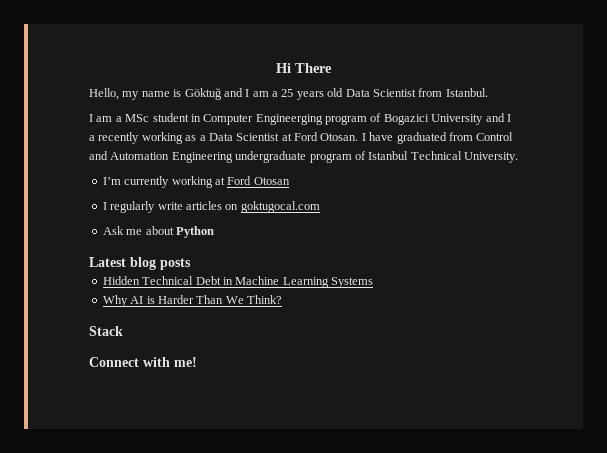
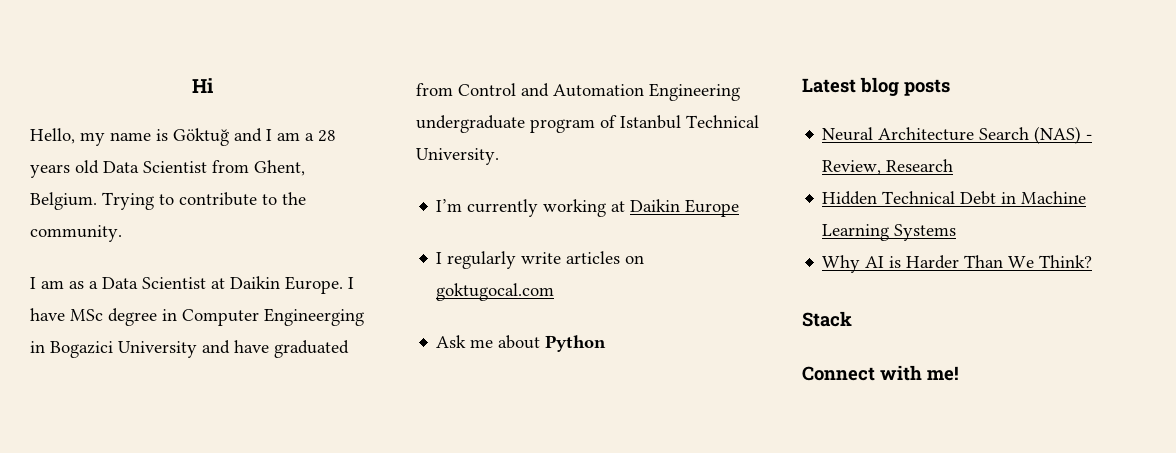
- Hi There
+ Hi
- Hello, my name is Göktuğ and I am a 25 years old Data Scientist from Istanbul.
- I am a MSc student in Computer Engineerging program of Bogazici University and I a recently working as a Data Scientist at Ford Otosan. I have graduated from Control and Automation Engineering undergraduate program of Istanbul Technical University.
+ Hello, my name is Göktuğ and I am a 28 years old Data Scientist from Ghent, Belgium. Trying to contribute to the community.
+ I am as a Data Scientist at Daikin Europe. I have MSc degree in Computer Engineerging in Bogazici University and have graduated from Control and Automation Engineering undergraduate program of Istanbul Technical University.
- I’m currently working at Ford Otosan
+ I’m currently working at Daikin Europe
+ Neural Architecture Search (NAS) - Review, Research

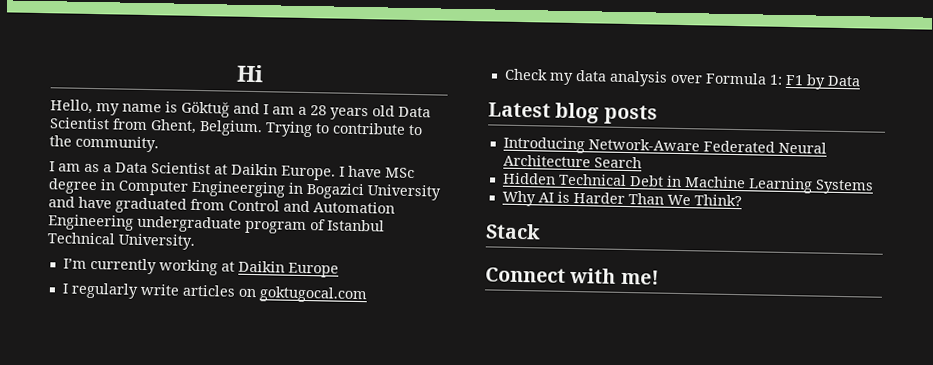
- Ask me about Python
+ Check my data analysis over Formula 1: F1 by Data
- Neural Architecture Search (NAS) - Review, Research
+ Introducing Network-Aware Federated Neural Architecture Search

